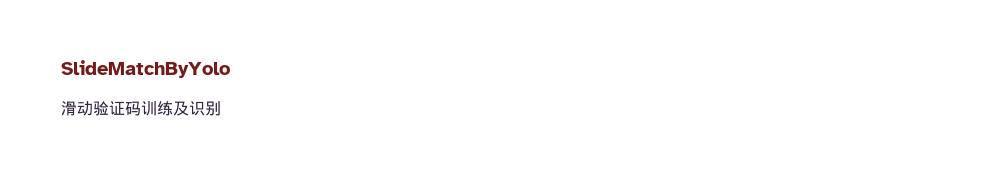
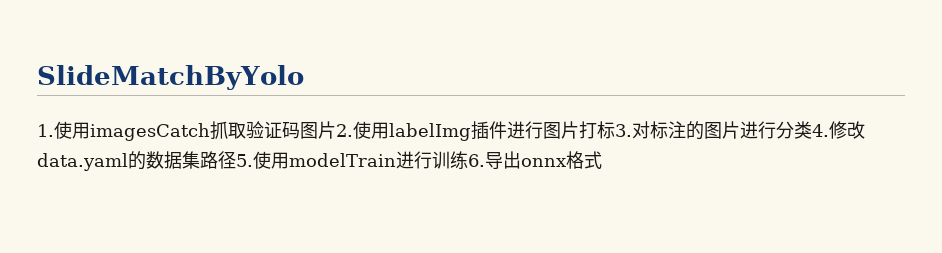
- 滑动验证码训练及识别
+ 1.使用imagesCatch抓取验证码图片2.使用labelImg插件进行图片打标3.对标注的图片进行分类4.修改data.yaml的数据集路径5.使用modelTrain进行训练6.导出onnx格式

